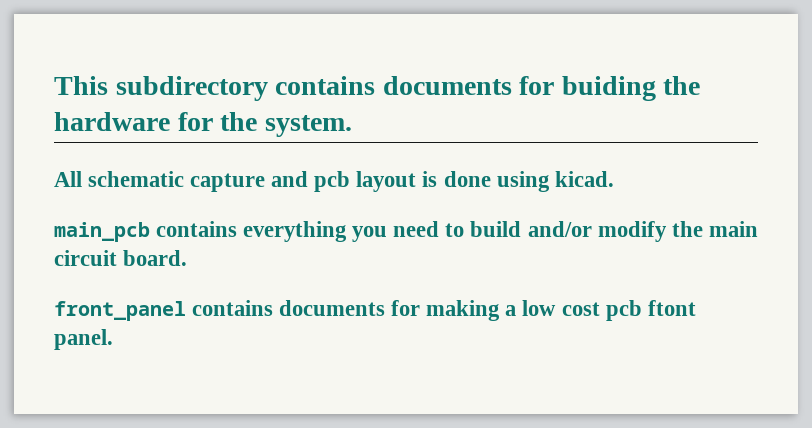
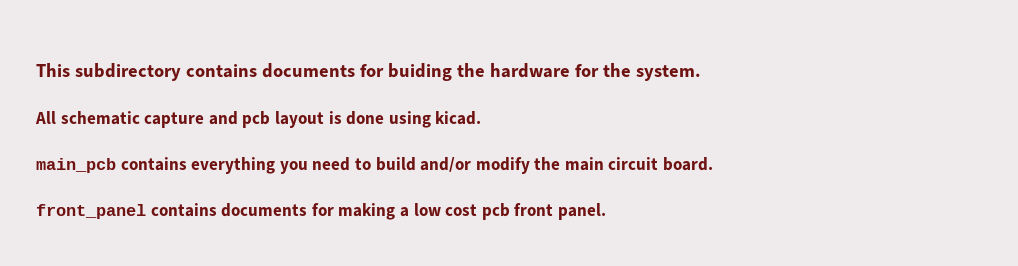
- front_panel contains documents for making a low cost pcb ftont panel.
+ front_panel contains documents for making a low cost pcb front panel.

